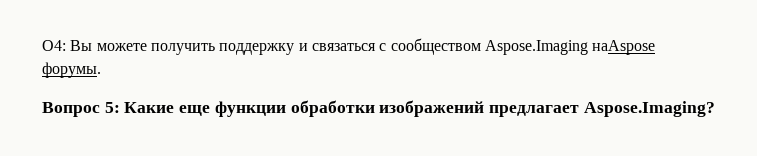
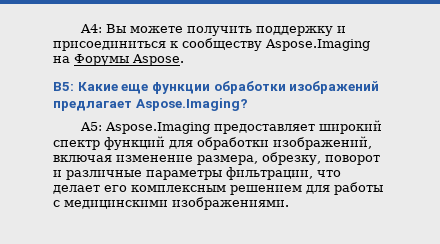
- О4: Вы можете получить поддержку и связаться с сообществом Aspose.Imaging наAspose форумы.
- Вопрос 5: Какие еще функции обработки изображений предлагает Aspose.Imaging?
+ A4: Вы можете получить поддержку и присоединиться к сообществу Aspose.Imaging на Форумы Aspose.
+ В5: Какие еще функции обработки изображений предлагает Aspose.Imaging?
+ A5: Aspose.Imaging предоставляет широкий спектр функций для обработки изображений, включая изменение размера, обрезку, поворот и различные параметры фильтрации, что делает его комплексным решением для работы с медицинскими изображениями.

